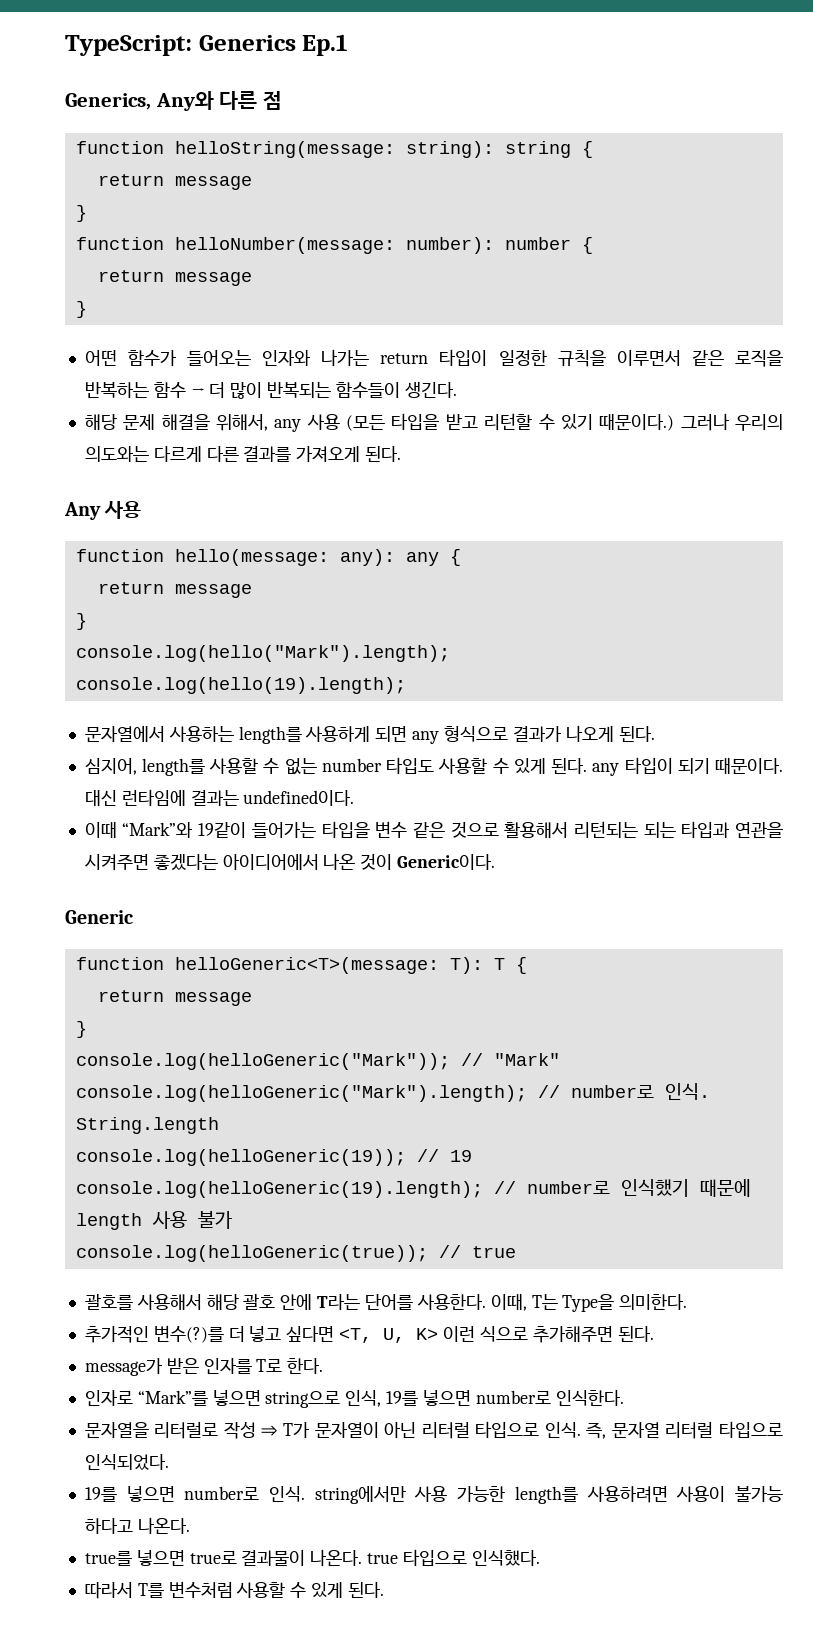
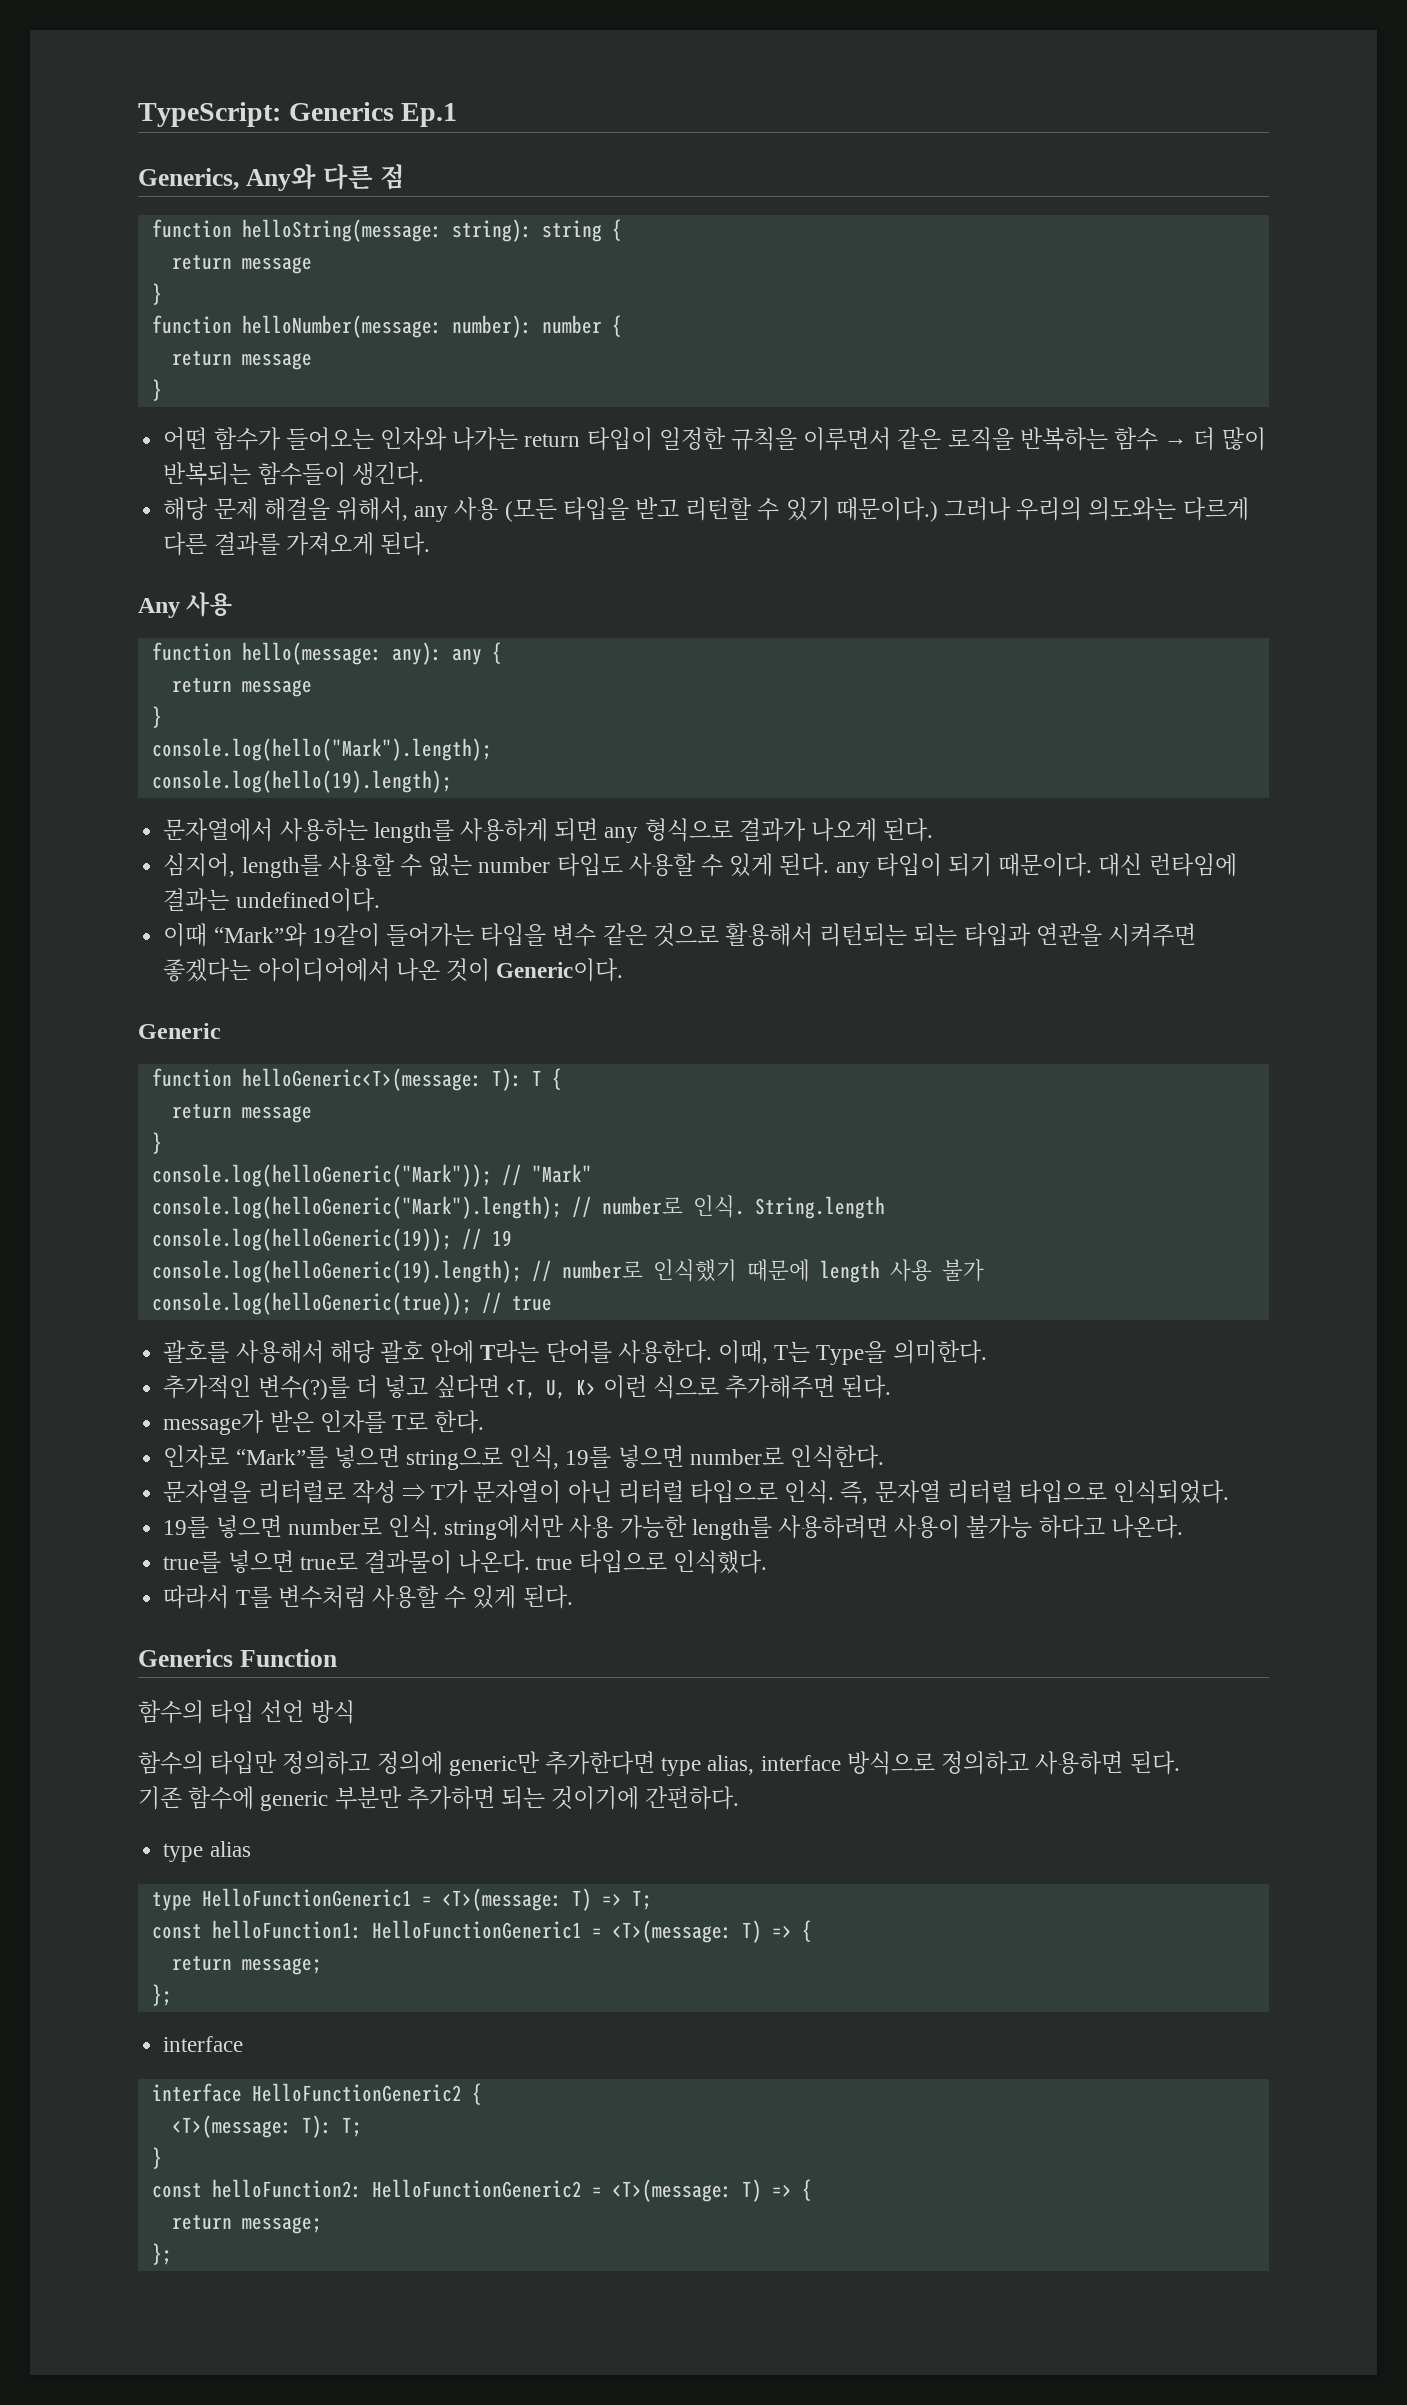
+ Generics Function
+ 함수의 타입 선언 방식
+ 함수의 타입만 정의하고 정의에 generic만 추가한다면 type alias, interface 방식으로 정의하고 사용하면 된다.
+ 기존 함수에 generic 부분만 추가하면 되는 것이기에 간편하다.
+ type alias
+ type HelloFunctionGeneric1 = <T>(message: T) => T;
+ const helloFunction1: HelloFunctionGeneric1 = <T>(message: T) => {
+ return message;
+ };
+ interface
+ interface HelloFunctionGeneric2 {
+ <T>(message: T): T;
+ }
+ const helloFunction2: HelloFunctionGeneric2 = <T>(message: T) => {
+ return message;
+ };

